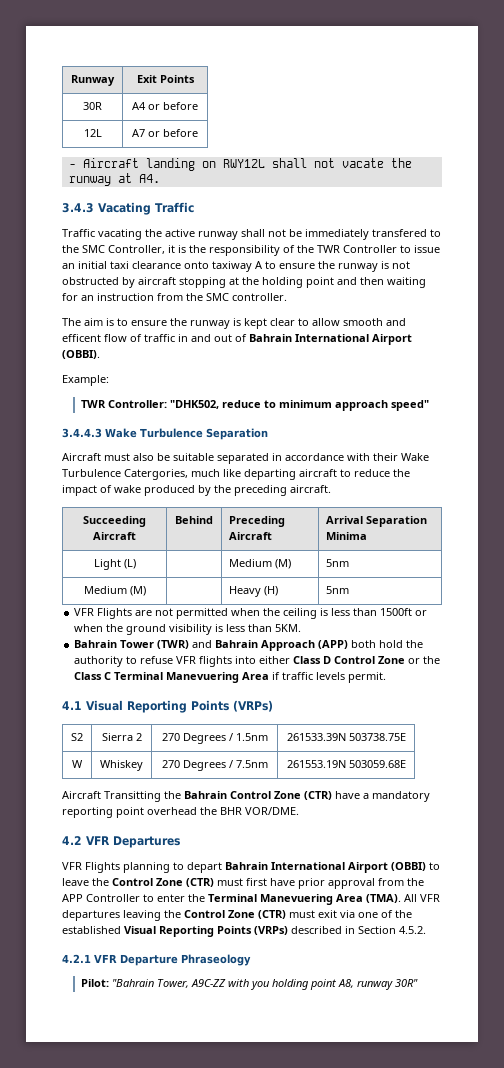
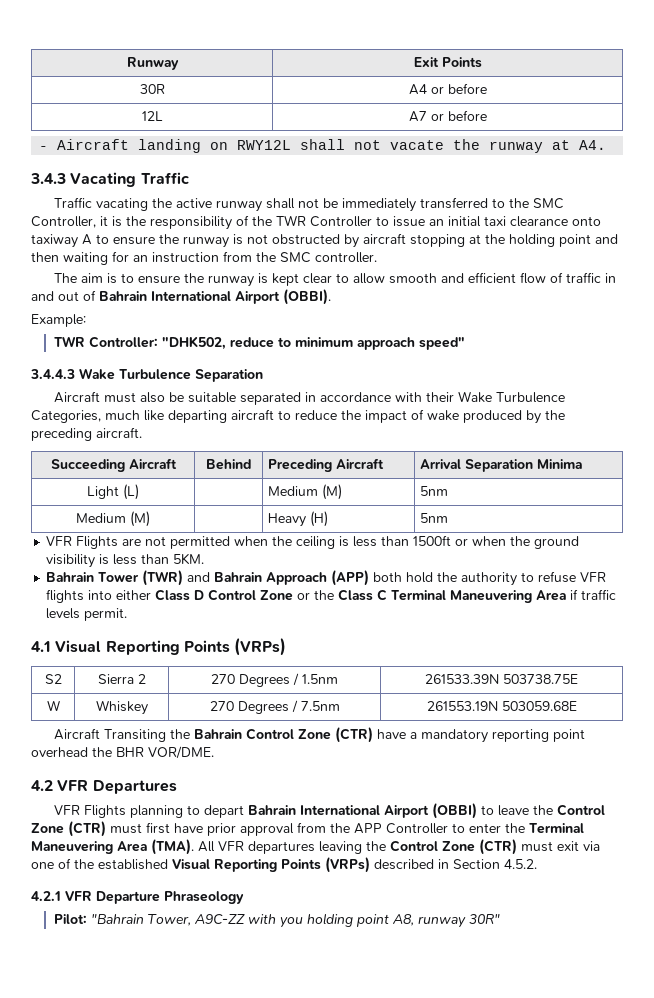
- Traffic vacating the active runway shall not be immediately transfered to the SMC Controller, it is the responsibility of the TWR Controller to issue an initial taxi clearance onto taxiway A to ensure the runway is not obstructed by aircraft stopping at the holding point and then waiting for an instruction from the SMC controller.
+ Traffic vacating the active runway shall not be immediately transferred to the SMC Controller, it is the responsibility of the TWR Controller to issue an initial taxi clearance onto taxiway A to ensure the runway is not obstructed by aircraft stopping at the holding point and then waiting for an instruction from the SMC controller.
- The aim is to ensure the runway is kept clear to allow smooth and efficent flow of traffic in and out of Bahrain International Airport (OBBI).
+ The aim is to ensure the runway is kept clear to allow smooth and efficient flow of traffic in and out of Bahrain International Airport (OBBI).
- Aircraft must also be suitable separated in accordance with their Wake Turbulence Catergories, much like departing aircraft to reduce the impact of wake produced by the preceding aircraft.
+ Aircraft must also be suitable separated in accordance with their Wake Turbulence Categories, much like departing aircraft to reduce the impact of wake produced by the preceding aircraft.
- Bahrain Tower (TWR) and Bahrain Approach (APP) both hold the authority to refuse VFR flights into either Class D Control Zone or the Class C Terminal Manevuering Area if traffic levels permit.
+ Bahrain Tower (TWR) and Bahrain Approach (APP) both hold the authority to refuse VFR flights into either Class D Control Zone or the Class C Terminal Maneuvering Area if traffic levels permit.
- Aircraft Transitting the Bahrain Control Zone (CTR) have a mandatory reporting point overhead the BHR VOR/DME.
+ Aircraft Transiting the Bahrain Control Zone (CTR) have a mandatory reporting point overhead the BHR VOR/DME.
- VFR Flights planning to depart Bahrain International Airport (OBBI) to leave the Control Zone (CTR) must first have prior approval from the APP Controller to enter the Terminal Manevuering Area (TMA).
+ VFR Flights planning to depart Bahrain International Airport (OBBI) to leave the Control Zone (CTR) must first have prior approval from the APP Controller to enter the Terminal Maneuvering Area (TMA).

